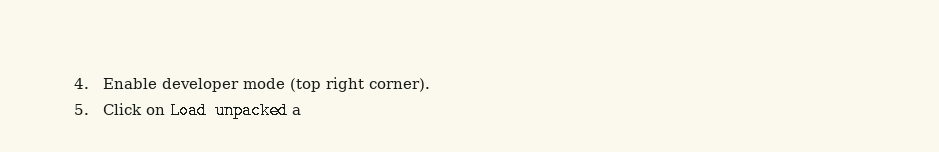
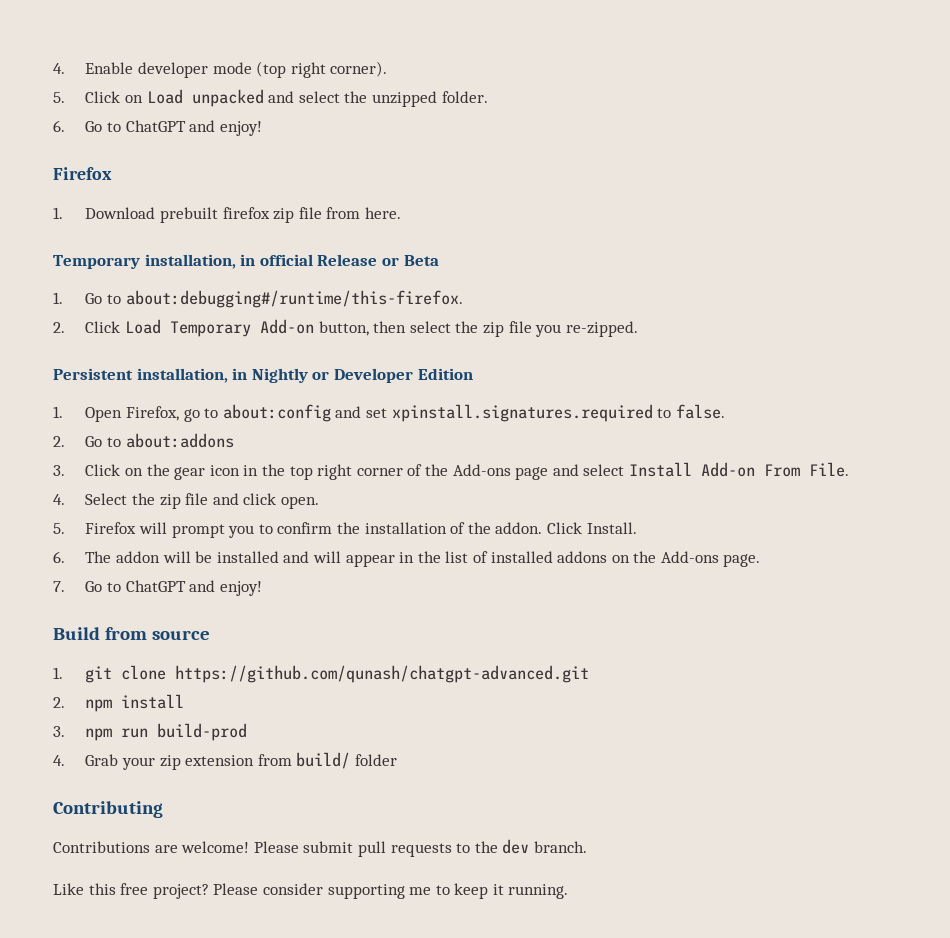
- 5. Click on Load unpacked a
+ 5. Click on Load unpacked and select the unzipped folder.
+ 6. Go to ChatGPT and enjoy!
+ Firefox
+ 1. Download prebuilt firefox zip file from here.
+ Temporary installation, in official Release or Beta
+ 1. Go to about:debugging#/runtime/this-firefox.
+ 2. Click Load Temporary Add-on button, then select the zip file you re-zipped.
+ Persistent installation, in Nightly or Developer Edition
+ 1. Open Firefox, go to about:config and set xpinstall.signatures.required to false.
+ 2. Go to about:addons
+ 3. Click on the gear icon in the top right corner of the Add-ons page and select Install Add-on From File.
+ 4. Select the zip file and click open.
+ 5. Firefox will prompt you to confirm the installation of the addon. Click Install.
+ 6. The addon will be installed and will appear in the list of installed addons on the Add-ons page.
+ 7. Go to ChatGPT and enjoy!
+ Build from source
+ 1. git clone https://github.com/qunash/chatgpt-advanced.git
+ 2. npm install
+ 3. npm run build-prod
+ 4. Grab your zip extension from build/ folder
+ Contributing
+ Contributions are welcome! Please submit pull requests to the dev branch.
+ Like this free project? Please consider supporting me to keep it running.

